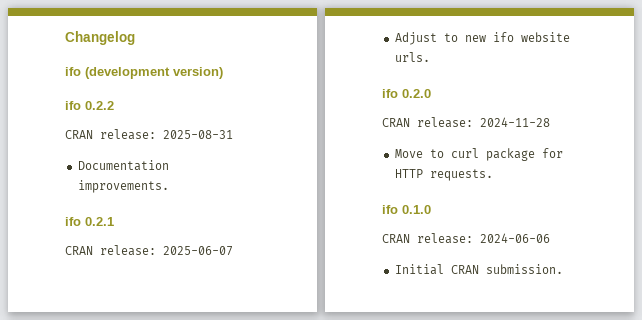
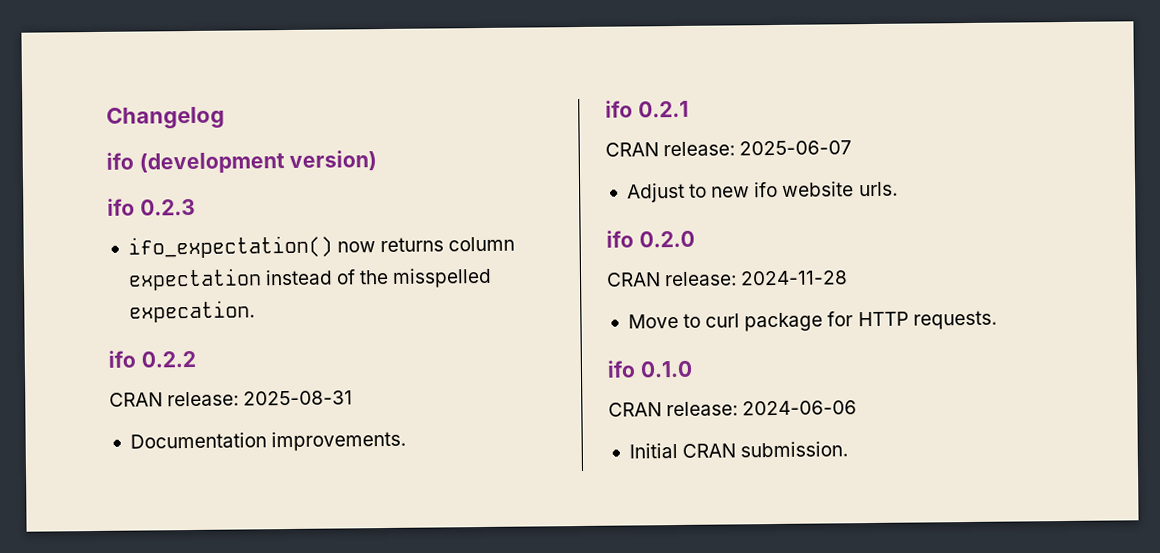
+ ifo 0.2.3
+ ifo_expectation() now returns column expectation instead of the misspelled expecation.

